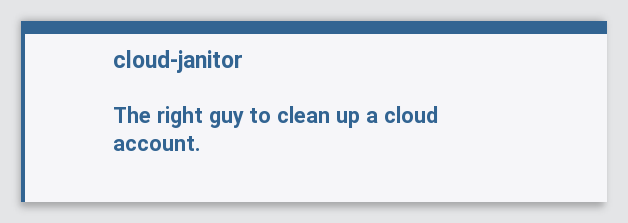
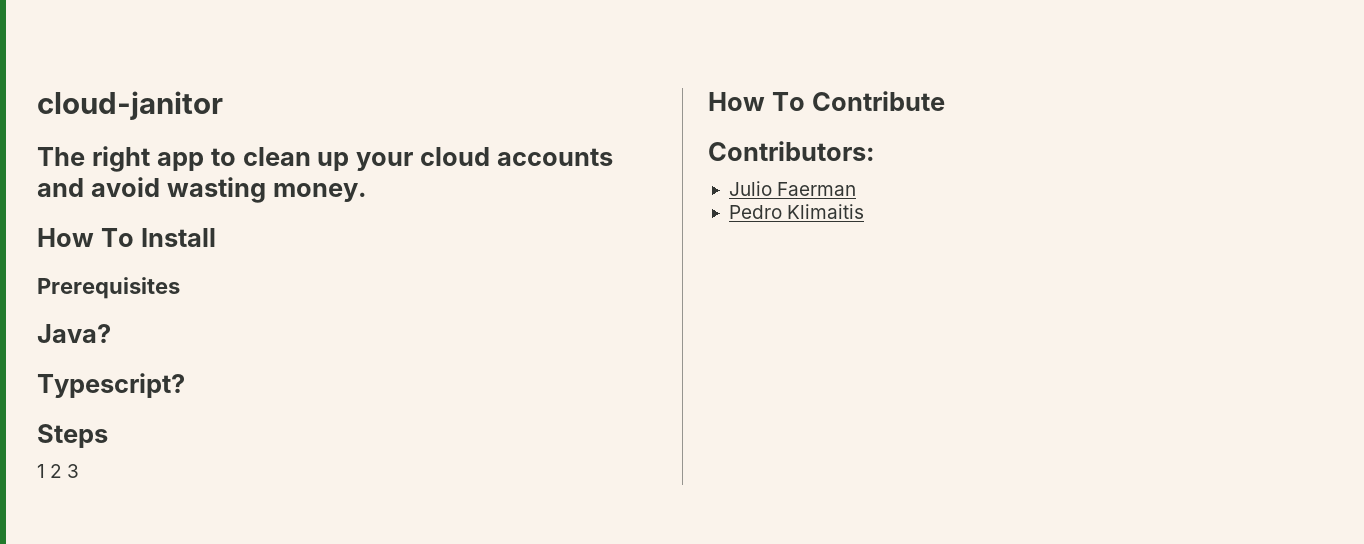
- The right guy to clean up a cloud account.
+ The right app to clean up your cloud accounts and avoid wasting money.
+ How To Install
+ Prerequisites
+ Java?
+ Typescript?
+ Steps
+ 1 2 3
+ How To Contribute
+ Contributors:
+ Julio Faerman
+ Pedro Klimaitis

